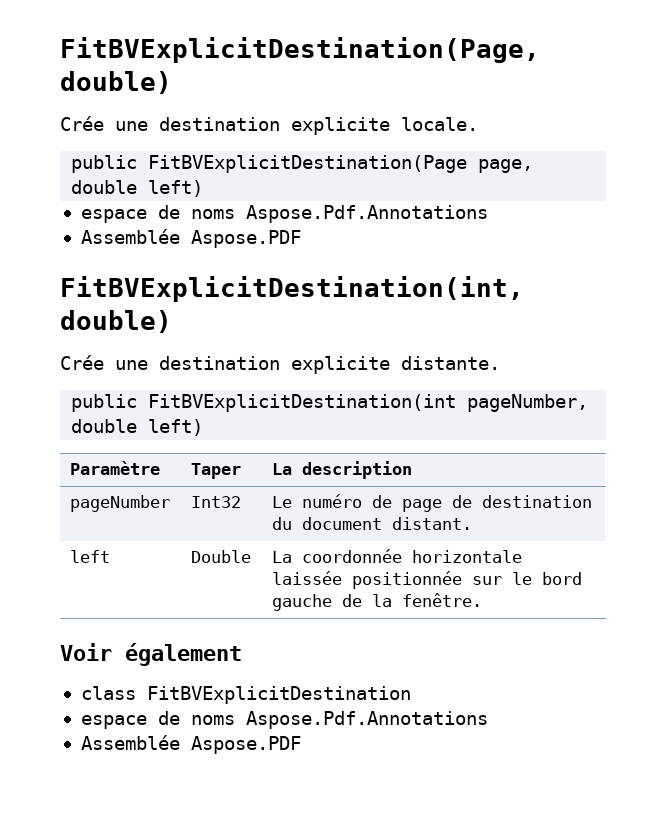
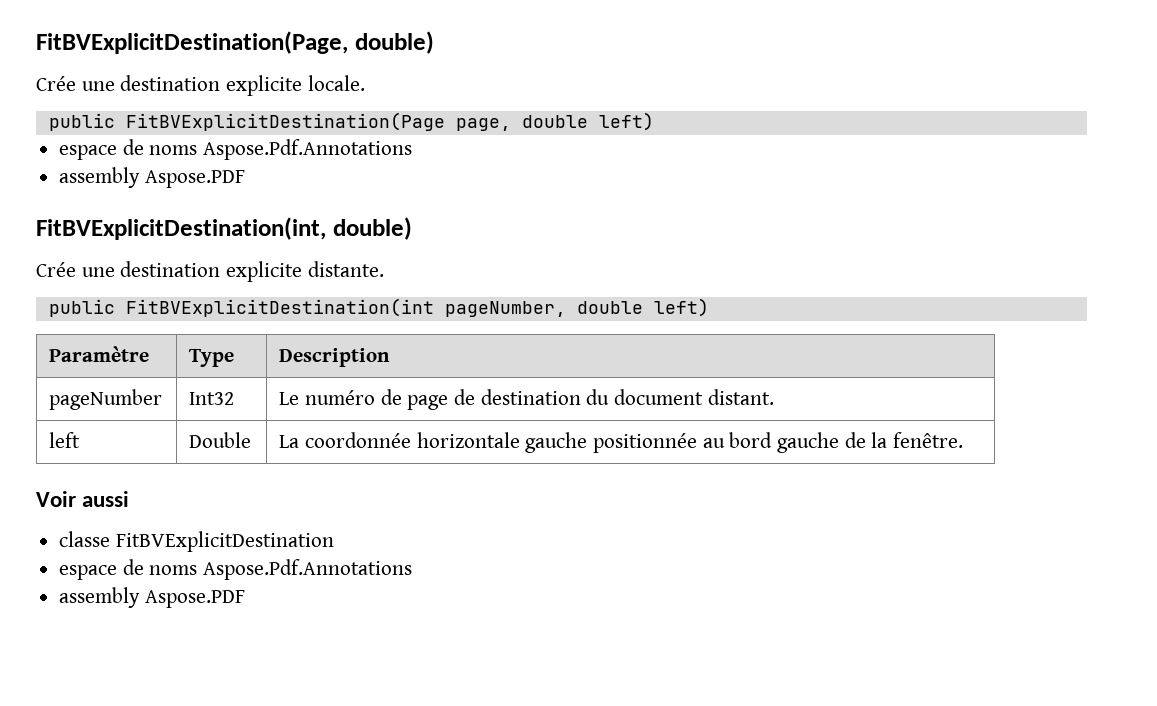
  public FitBVExplicitDestination(Page page, double left)
  espace de noms Aspose.Pdf.Annotations
- Assemblée Aspose.PDF
+ assembly Aspose.PDF
- Paramètre | Taper | La description
+ Paramètre | Type | Description
- left | Double | La coordonnée horizontale laissée positionnée sur le bord gauche de la fenêtre.
+ left | Double | La coordonnée horizontale gauche positionnée au bord gauche de la fenêtre.
- Voir également
- class FitBVExplicitDestination
+ Voir aussi
+ classe FitBVExplicitDestination
  espace de noms Aspose.Pdf.Annotations
- Assemblée Aspose.PDF
+ assembly Aspose.PDF

